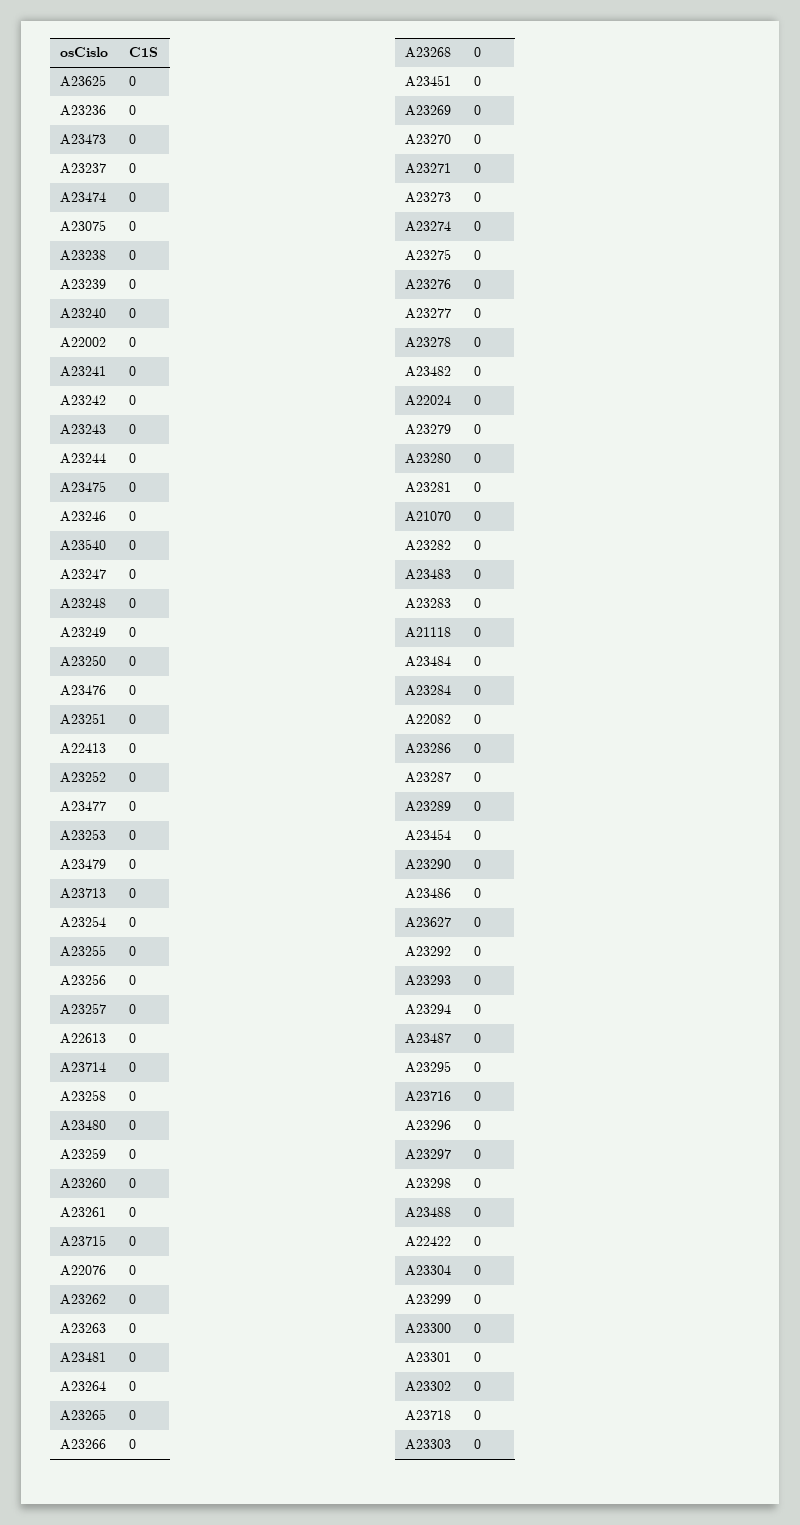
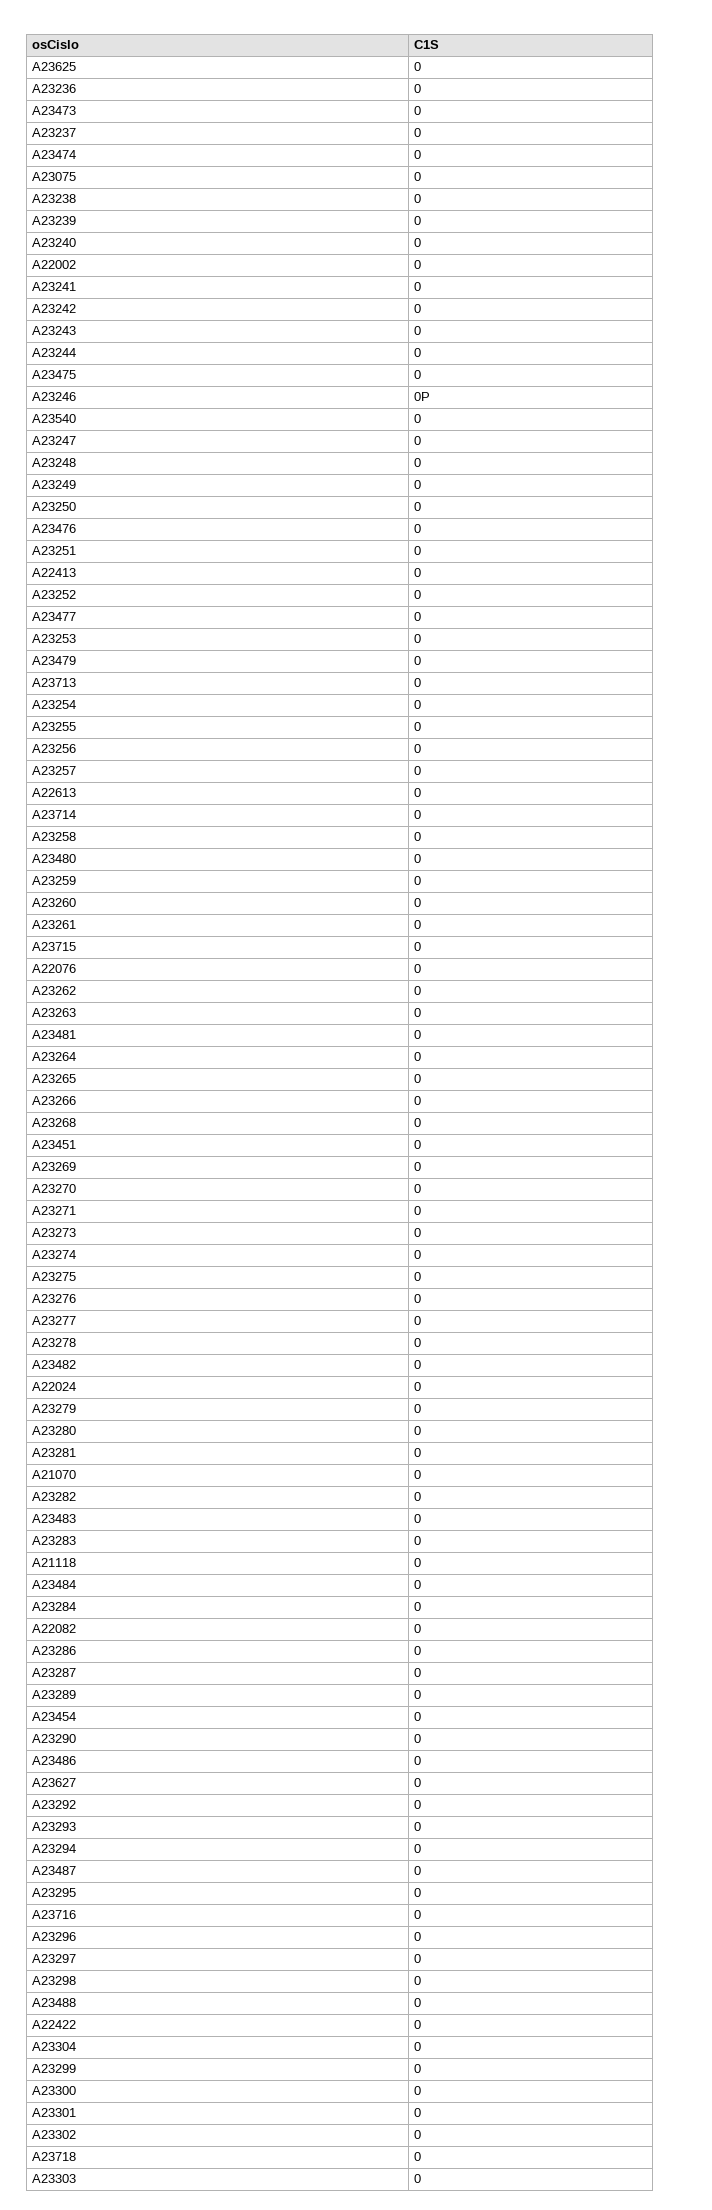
- A23246 | 0
+ A23246 | 0P

